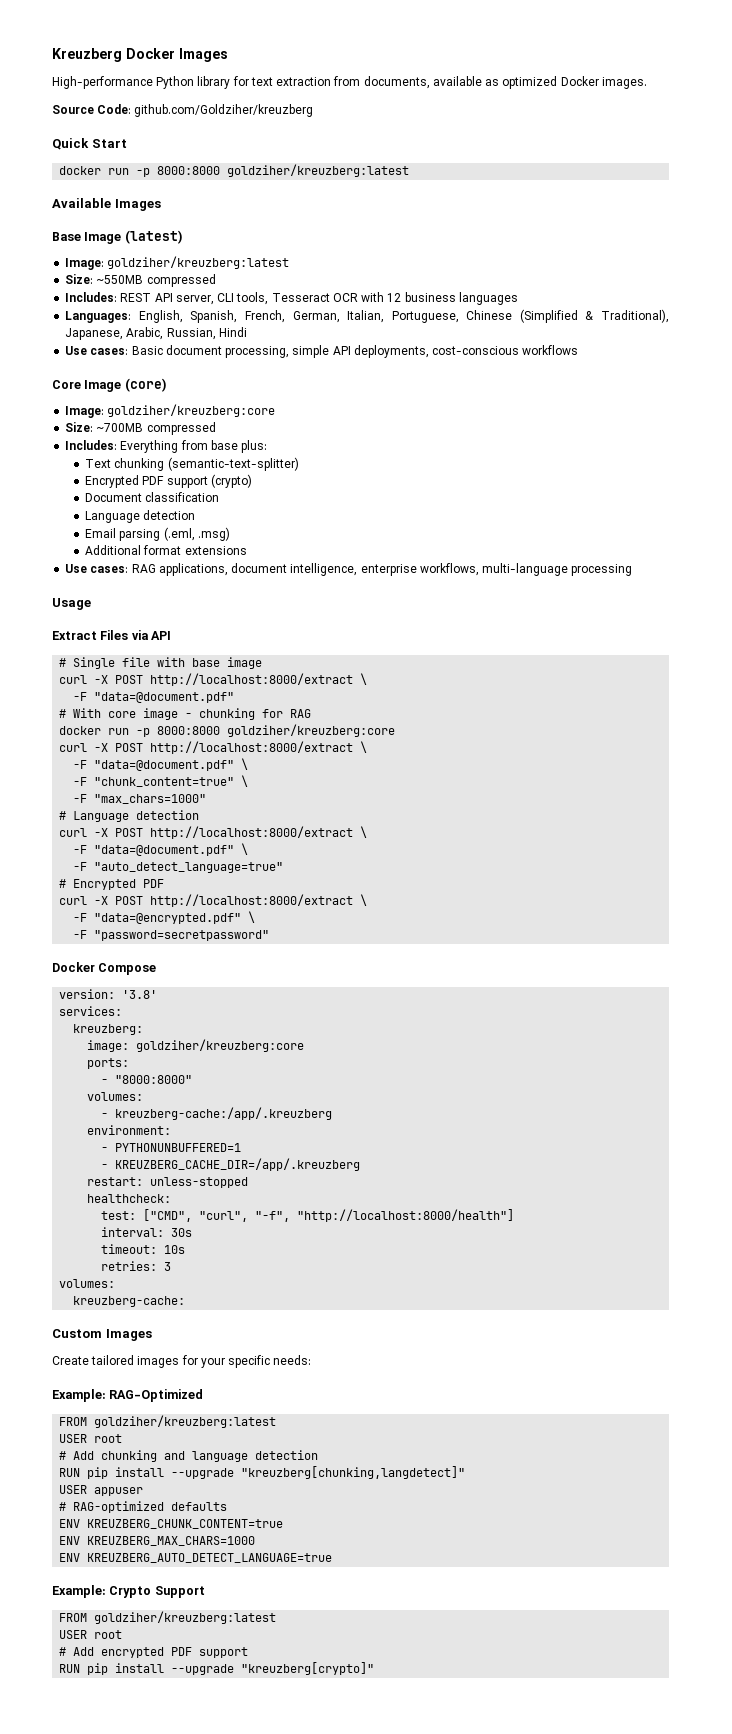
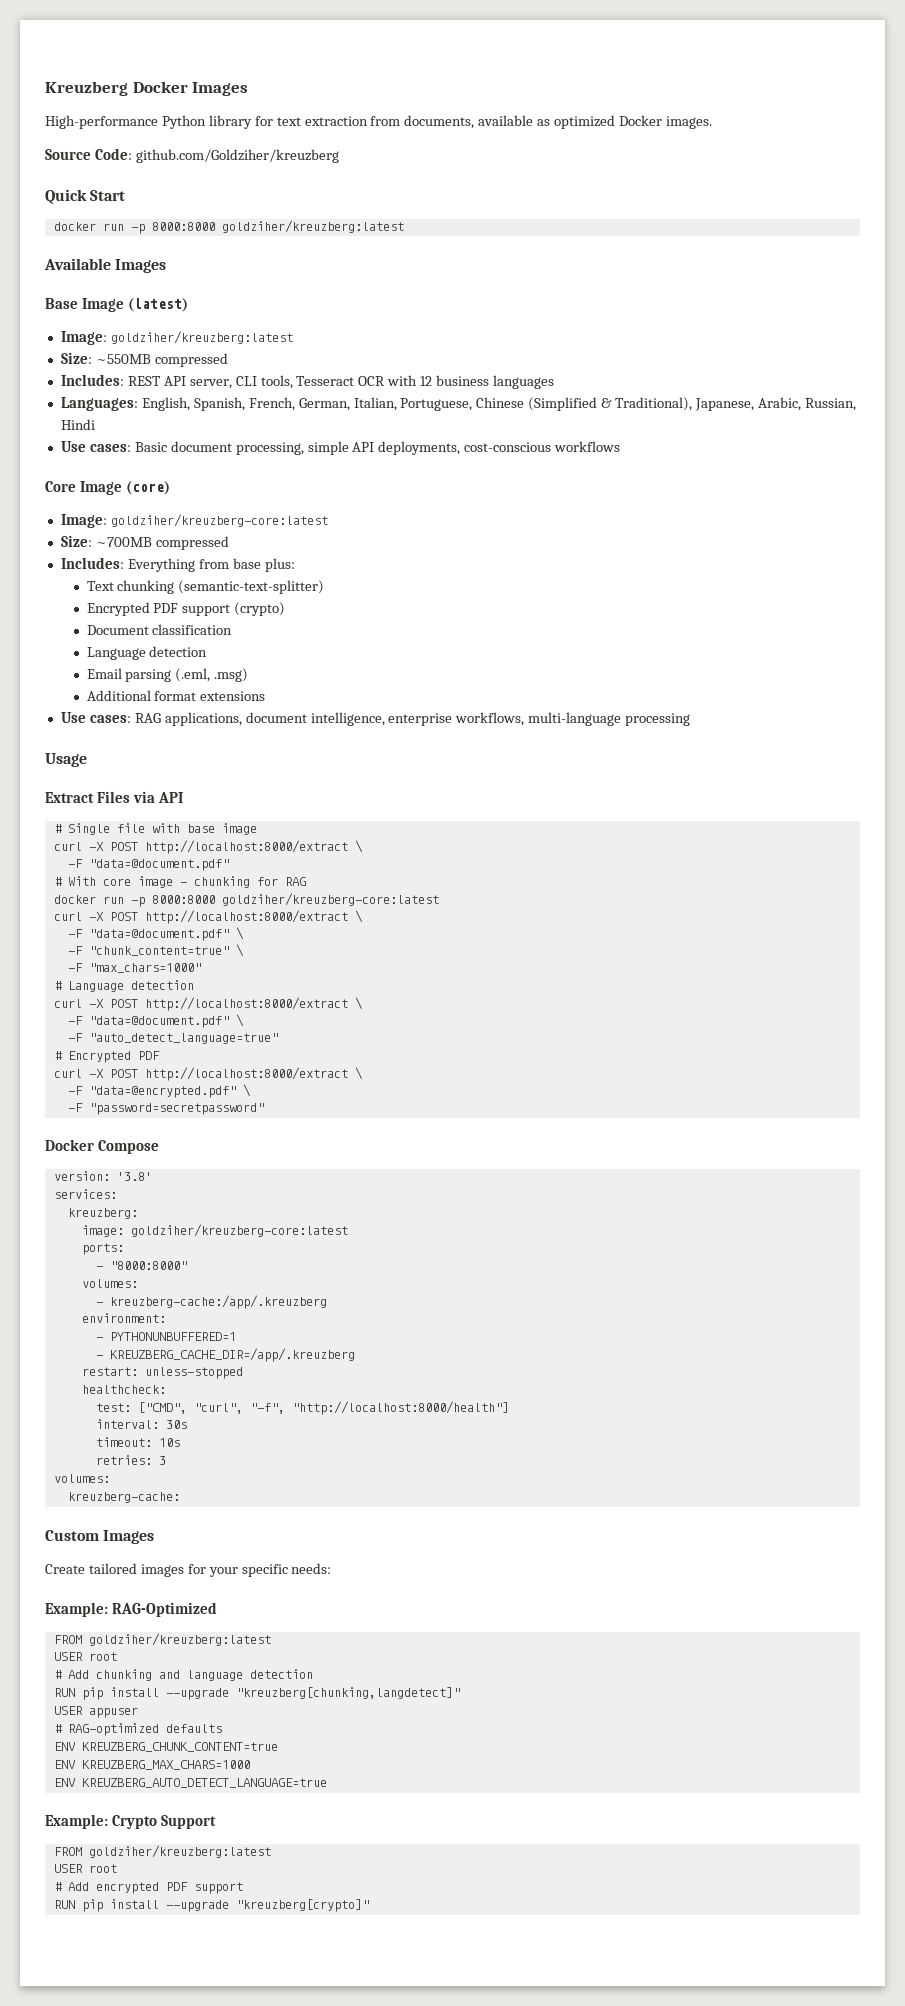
- Image: goldziher/kreuzberg:core
+ Image: goldziher/kreuzberg-core:latest
- docker run -p 8000:8000 goldziher/kreuzberg:core
+ docker run -p 8000:8000 goldziher/kreuzberg-core:latest
- image: goldziher/kreuzberg:core
+ image: goldziher/kreuzberg-core:latest

